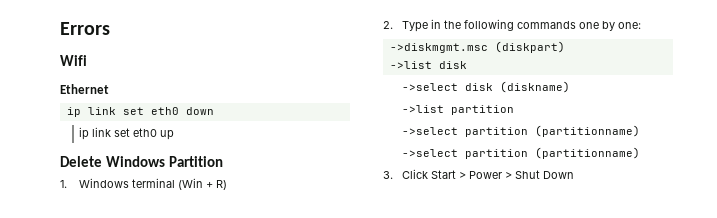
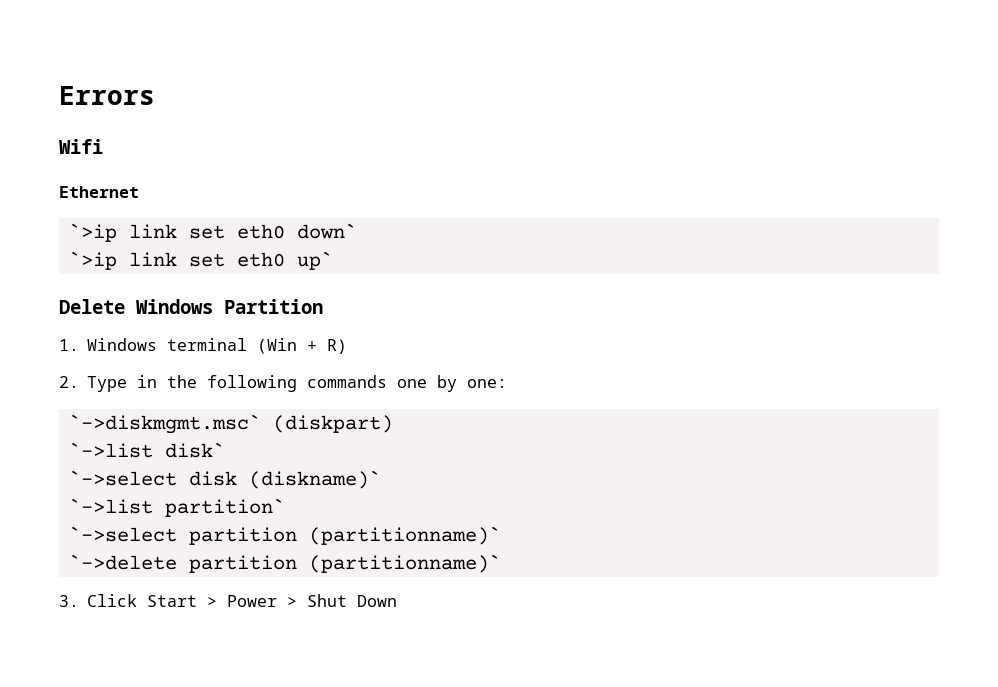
- ip link set eth0 down
- ip link set eth0 up
+ `>ip link set eth0 down`
+ `>ip link set eth0 up`
- ->diskmgmt.msc (diskpart)
+ `->diskmgmt.msc` (diskpart)
- ->list disk
- ->select disk (diskname)
- ->list partition
- ->select partition (partitionname)
- ->select partition (partitionname)
+ `->list disk`
+ `->select disk (diskname)`
+ `->list partition`
+ `->select partition (partitionname)`
+ `->delete partition (partitionname)`

